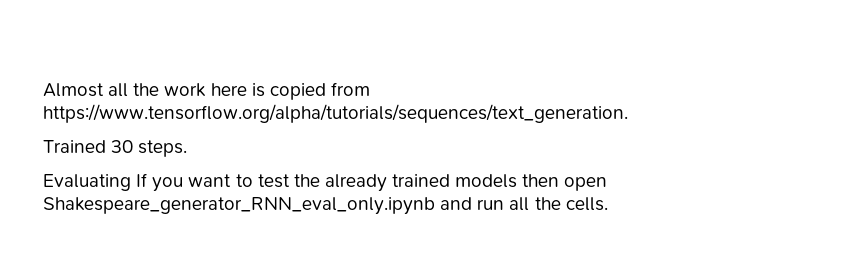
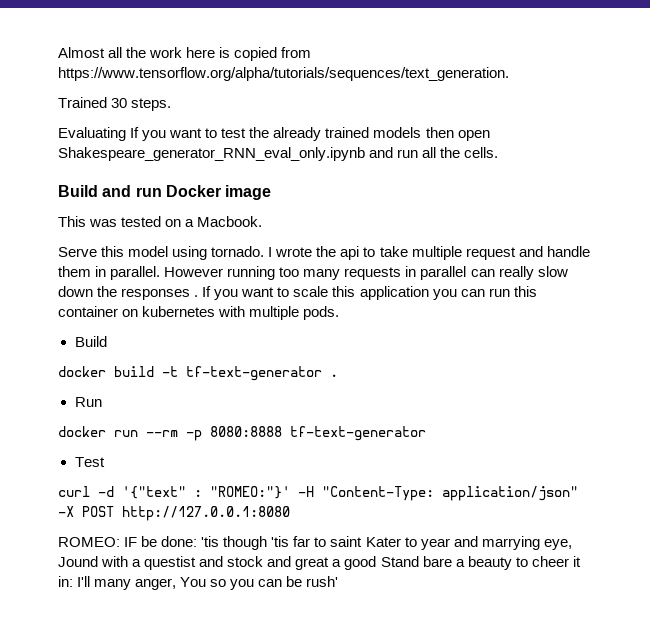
+ Build and run Docker image
+ This was tested on a Macbook.
+ Serve this model using tornado. I wrote the api to take multiple request and handle them in parallel. However running too many requests in parallel can really slow down the responses . If you want to scale this application you can run this container on kubernetes with multiple pods.
+ Build
+ docker build -t tf-text-generator .
+ Run
+ docker run --rm -p 8080:8888 tf-text-generator
+ Test
+ curl -d '{"text" : "ROMEO:"}' -H "Content-Type: application/json" -X POST http://127.0.0.1:8080
+ ROMEO: IF be done: 'tis though 'tis far to saint Kater to year and marrying eye, Jound with a questist and stock and great a good Stand bare a beauty to cheer it in: I'll many anger, You so you can be rush'

